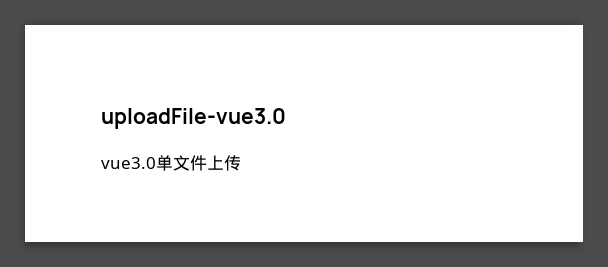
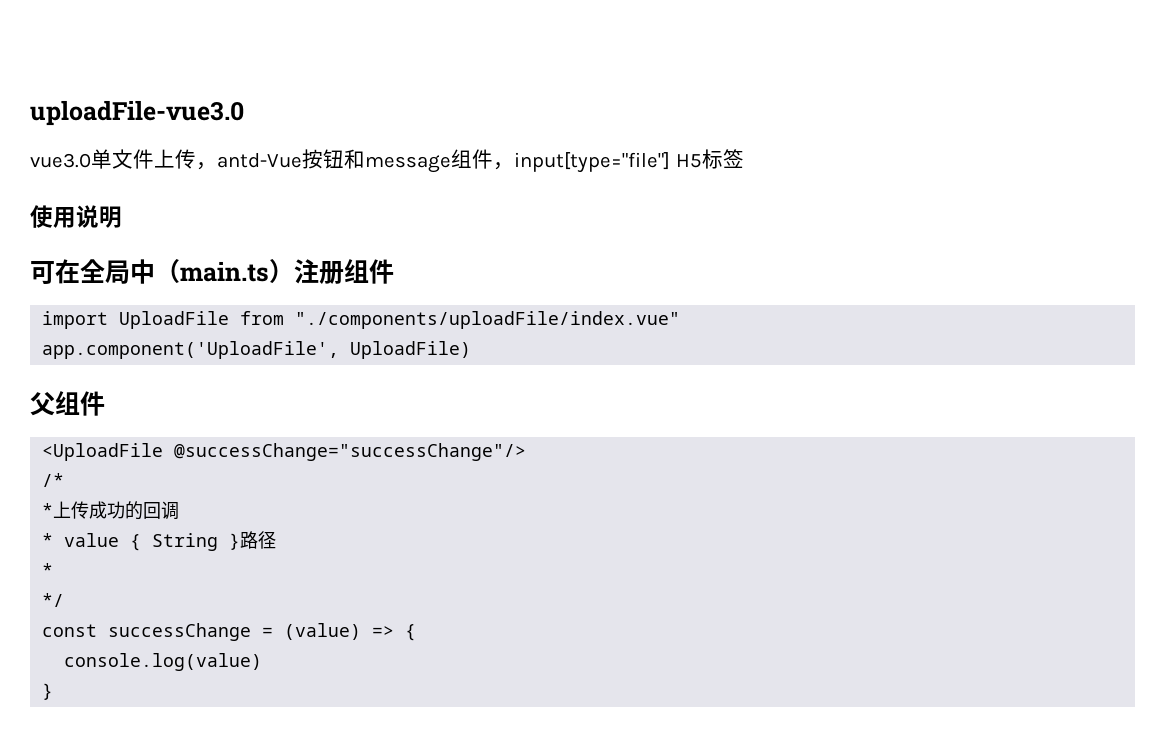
- vue3.0单文件上传
+ vue3.0单文件上传，antd-Vue按钮和message组件，input[type="file"] H5标签
+ 使用说明
+ 可在全局中（main.ts）注册组件
+ import UploadFile from "./components/uploadFile/index.vue"
+ app.component('UploadFile', UploadFile)
+ 父组件
+ <UploadFile @successChange="successChange"/>
+ /*
+ *上传成功的回调
+ * value { String }路径
+ *
+ */
+ const successChange = (value) => {
+ console.log(value)
+ }

